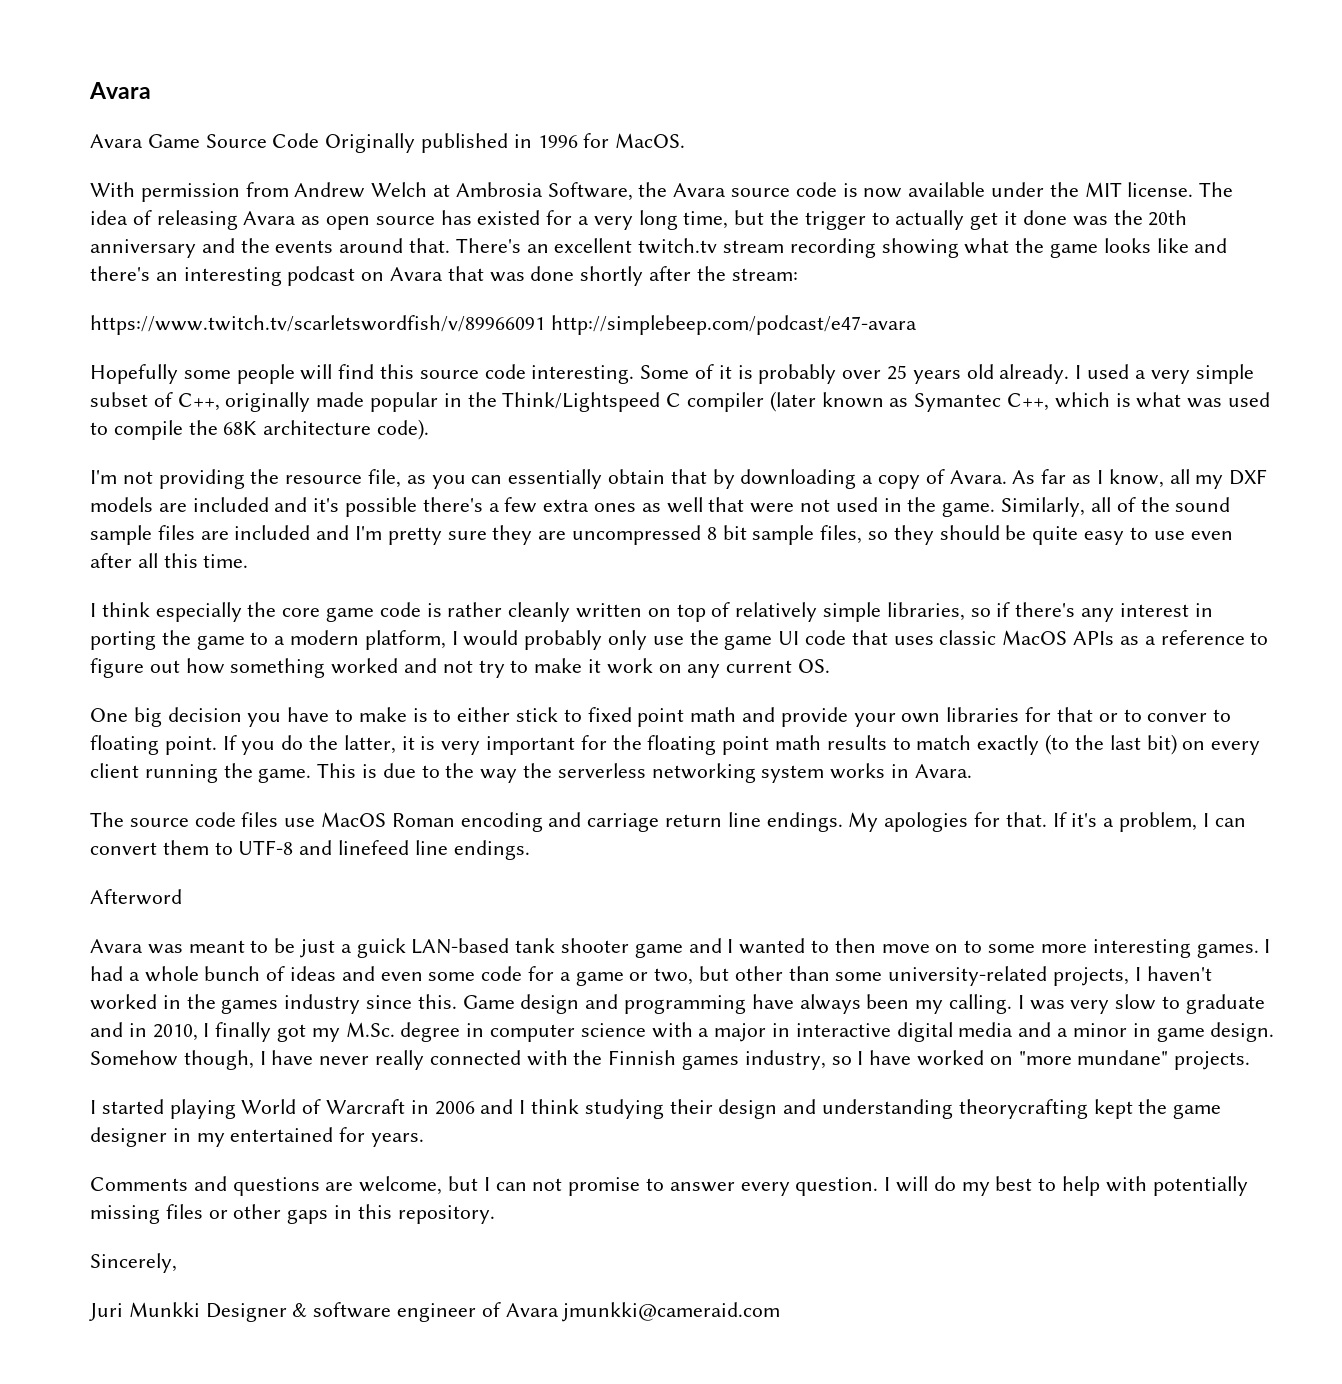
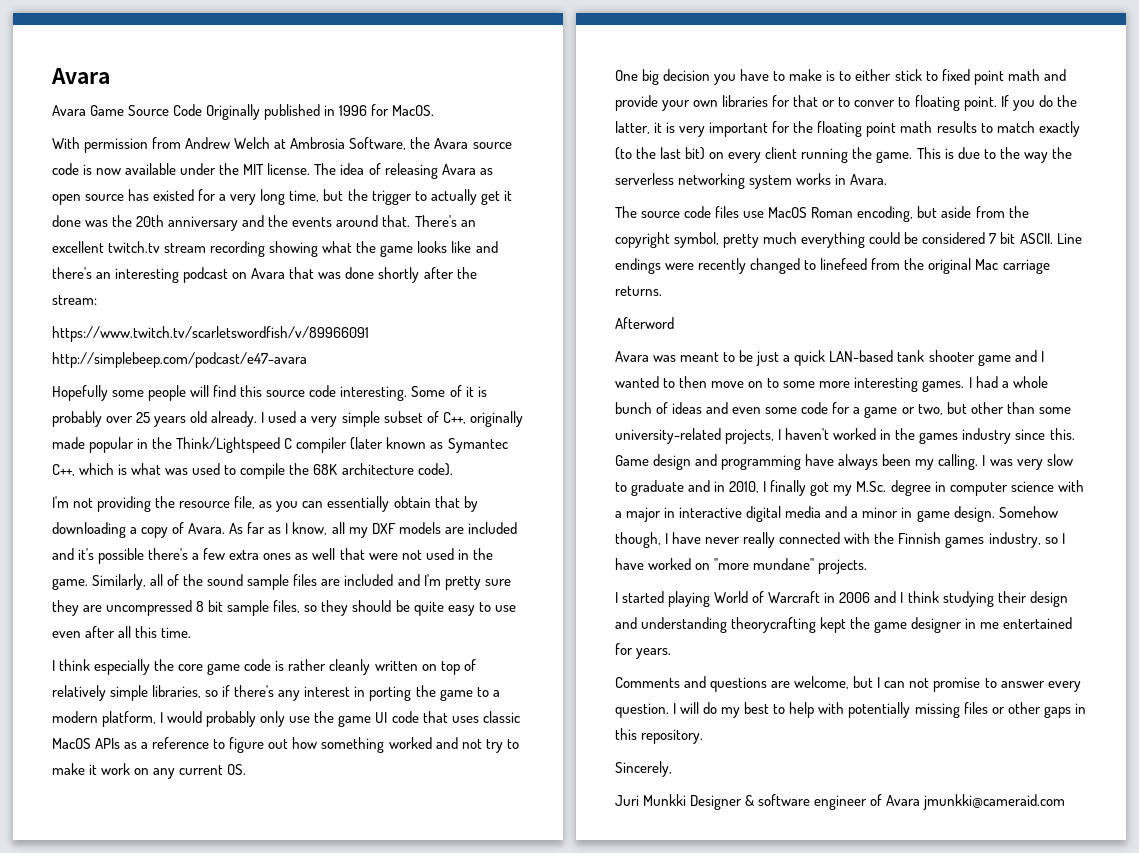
- The source code files use MacOS Roman encoding and carriage return line endings. My apologies for that. If it's a problem, I can convert them to UTF-8 and linefeed line endings.
+ The source code files use MacOS Roman encoding, but aside from the copyright symbol, pretty much everything could be considered 7 bit ASCII. Line endings were recently changed to linefeed from the original Mac carriage returns.
- Avara was meant to be just a guick LAN-based tank shooter game and I wanted to then move on to some more interesting games.
+ Avara was meant to be just a quick LAN-based tank shooter game and I wanted to then move on to some more interesting games.
- I started playing World of Warcraft in 2006 and I think studying their design and understanding theorycrafting kept the game designer in my entertained for years.
+ I started playing World of Warcraft in 2006 and I think studying their design and understanding theorycrafting kept the game designer in me entertained for years.

